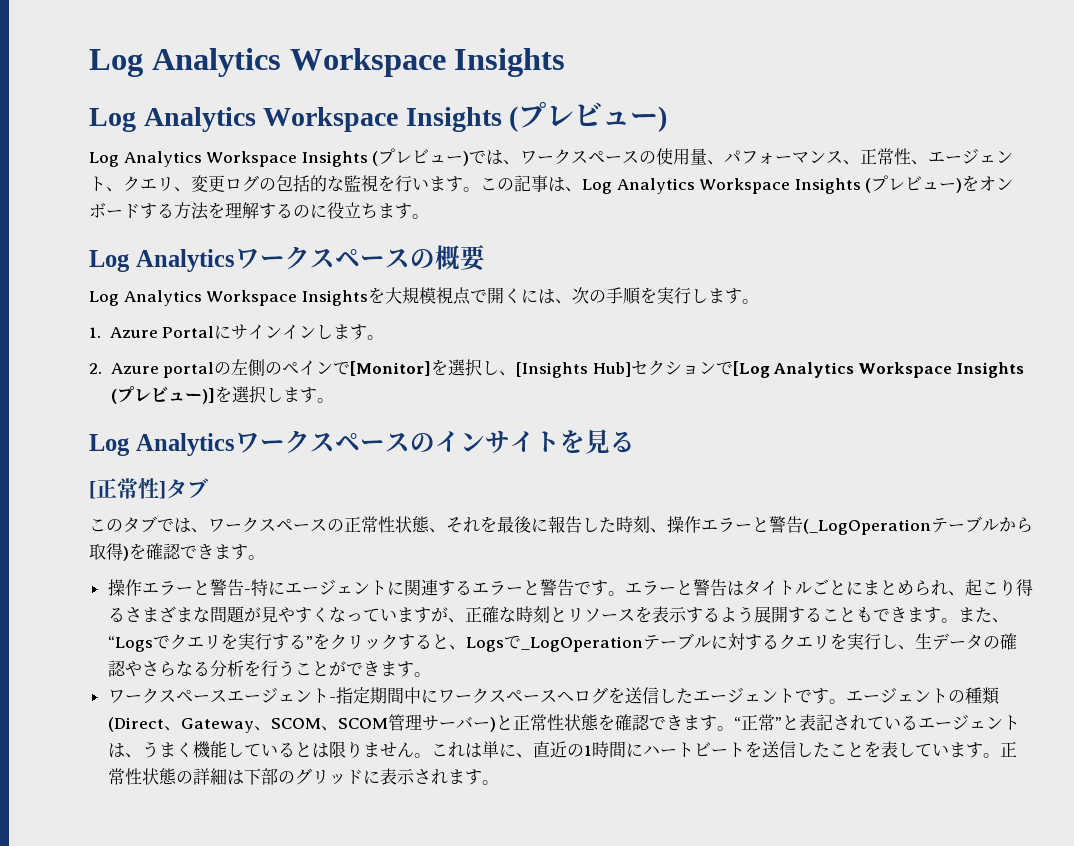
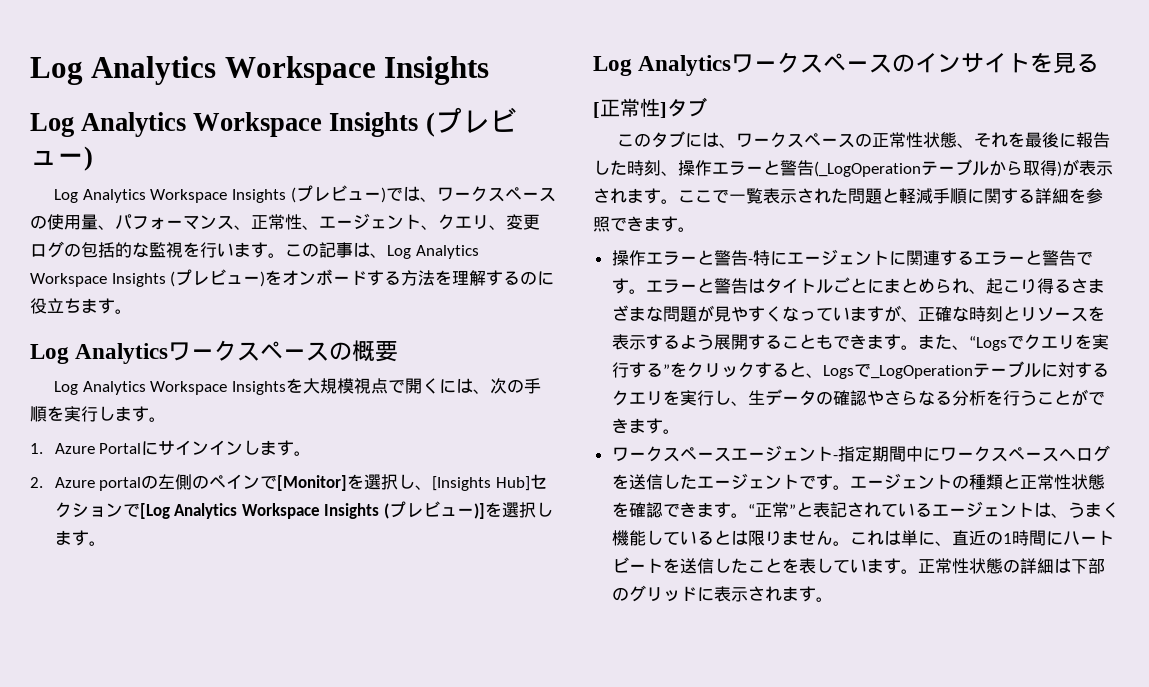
- このタブでは、ワークスペースの正常性状態、それを最後に報告した時刻、操作エラーと警告(_LogOperationテーブルから取得)を確認できます。
+ このタブには、ワークスペースの正常性状態、それを最後に報告した時刻、操作エラーと警告(_LogOperationテーブルから取得)が表示されます。ここで一覧表示された問題と軽減手順に関する詳細を参照できます。
- エージェントの種類(Direct、Gateway、SCOM、SCOM管理サーバー)と正常性状態を確認できます。
+ エージェントの種類と正常性状態を確認できます。

